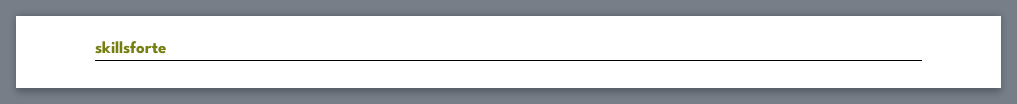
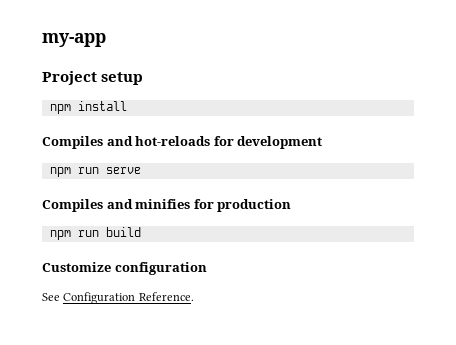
- skillsforte
+ my-app
+ Project setup
+ npm install
+ Compiles and hot-reloads for development
+ npm run serve
+ Compiles and minifies for production
+ npm run build
+ Customize configuration
+ See Configuration Reference.

